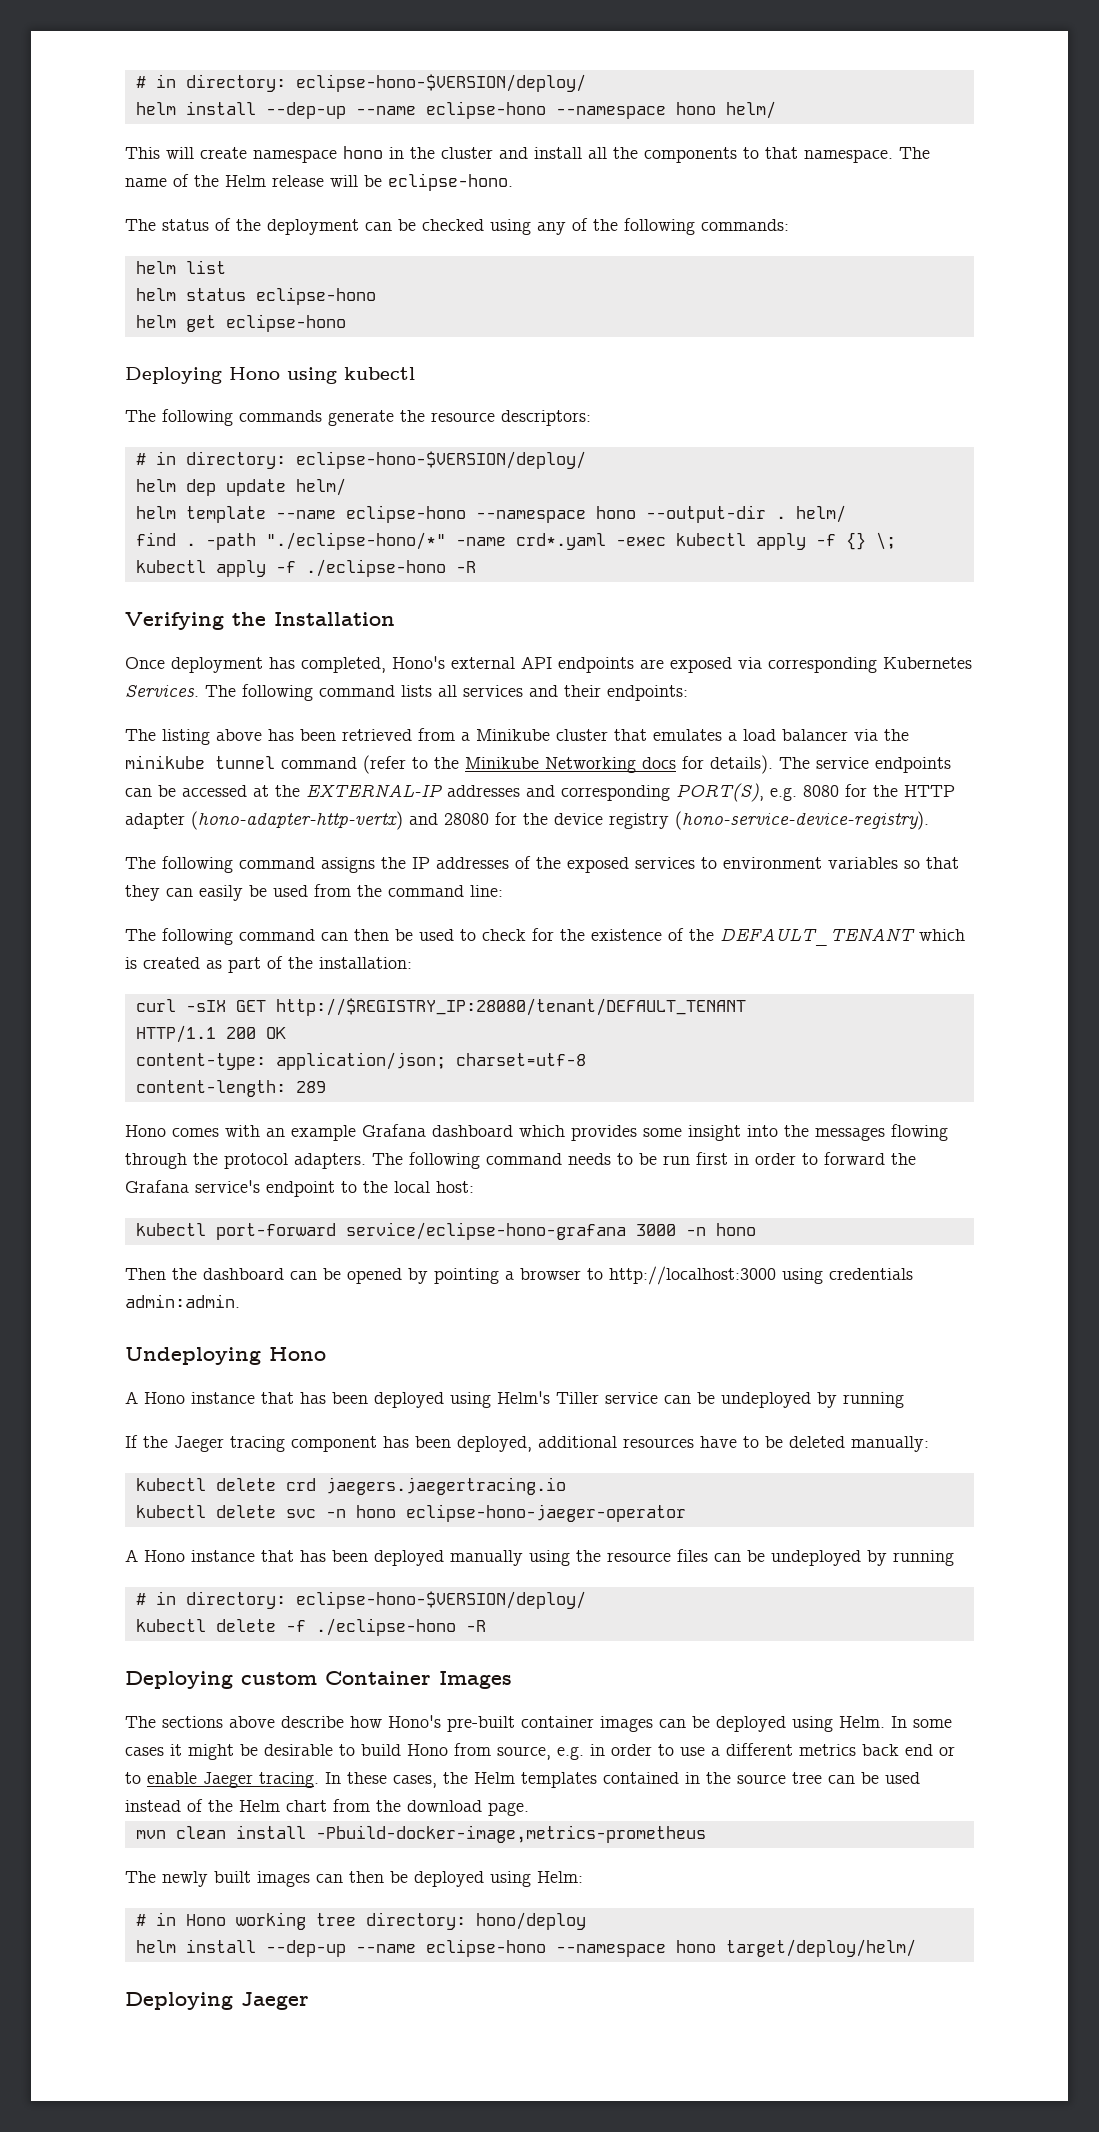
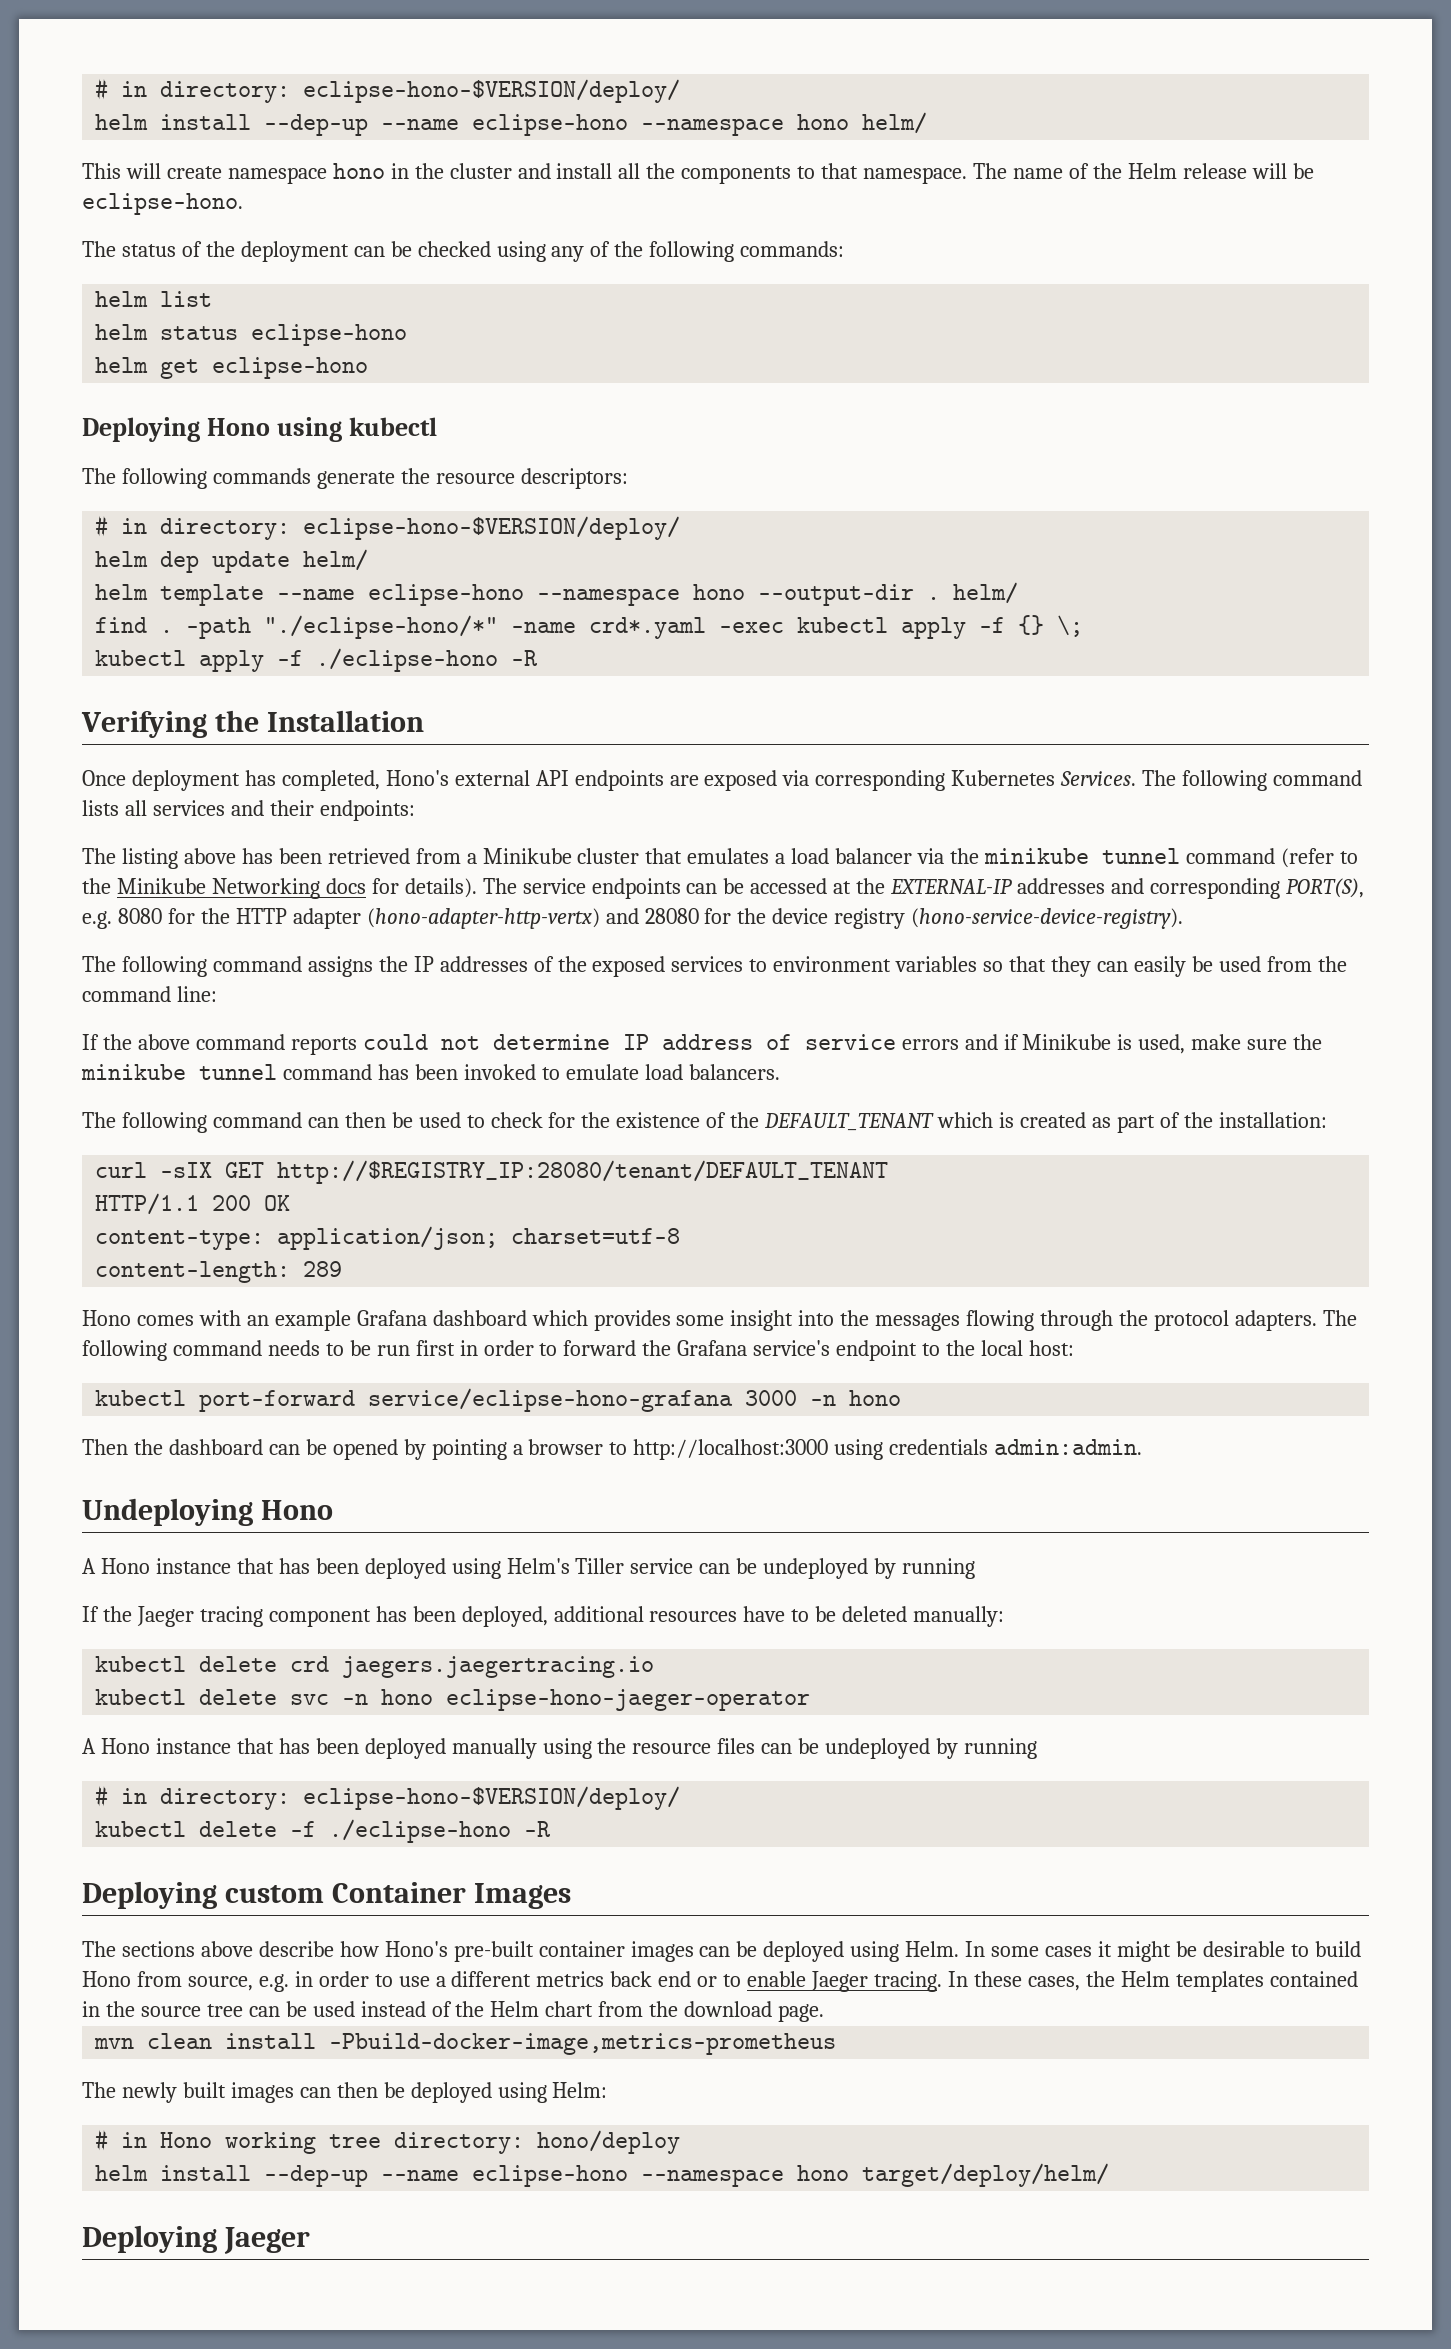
+ If the above command reports could not determine IP address of service errors and if Minikube is used, make sure the minikube tunnel command has been invoked to emulate load balancers.

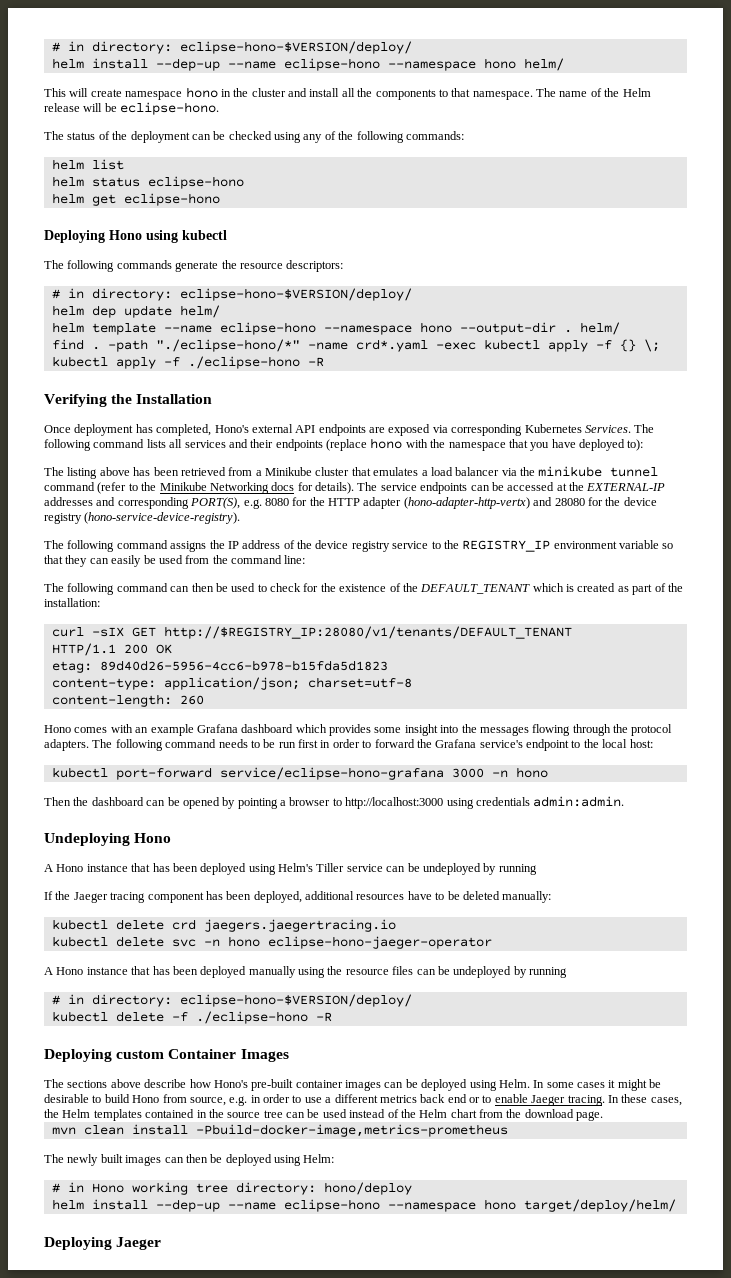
- The following command lists all services and their endpoints:
+ The following command lists all services and their endpoints (replace hono with the namespace that you have deployed to):
- The following command assigns the IP addresses of the exposed services to environment variables so that they can easily be used from the command line:
+ The following command assigns the IP address of the device registry service to the REGISTRY_IP environment variable so that they can easily be used from the command line:
- If the above command reports could not determine IP address of service errors and if Minikube is used, make sure the minikube tunnel command has been invoked to emulate load balancers.
- curl -sIX GET http://$REGISTRY_IP:28080/tenant/DEFAULT_TENANT
+ curl -sIX GET http://$REGISTRY_IP:28080/v1/tenants/DEFAULT_TENANT
+ etag: 89d40d26-5956-4cc6-b978-b15fda5d1823
- content-length: 289
+ content-length: 260

